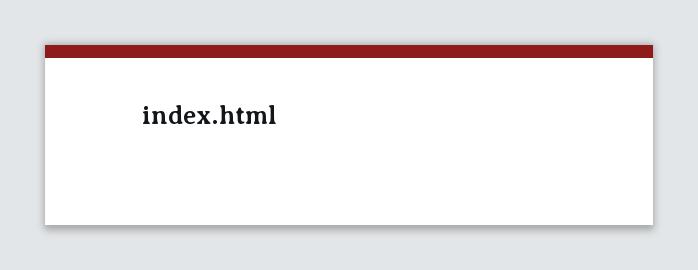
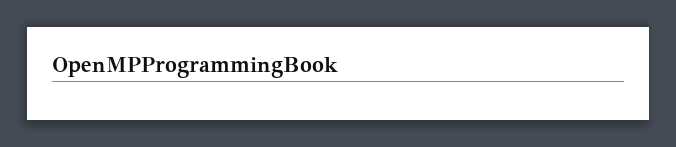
- index.html
+ OpenMPProgrammingBook

